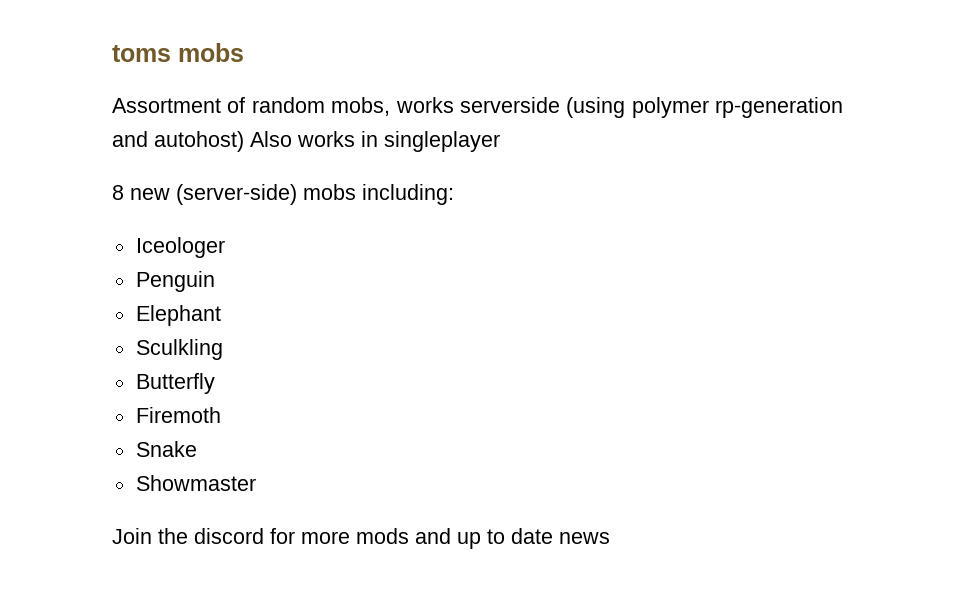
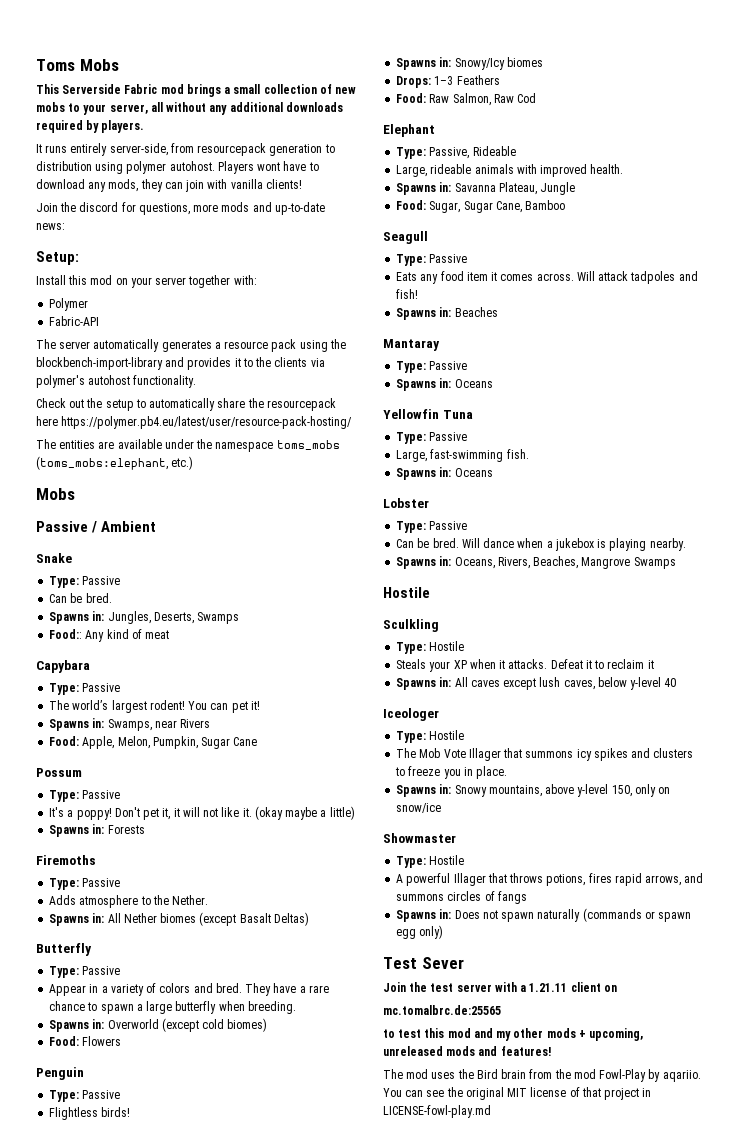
- toms mobs
- Assortment of random mobs, works serverside (using polymer rp-generation and autohost) Also works in singleplayer
- 8 new (server-side) mobs including:
- Iceologer
- Penguin
- Elephant
- Sculkling
- Butterfly
- Firemoth
- Snake
- Showmaster
+ Toms Mobs
+ This Serverside Fabric mod brings a small collection of new mobs to your server, all without any additional downloads required by players.
+ It runs entirely server-side, from resourcepack generation to distribution using polymer autohost. Players wont have to download any mods, they can join with vanilla clients!
- Join the discord for more mods and up to date news
+ Join the discord for questions, more mods and up-to-date news:
+ Setup:
+ Install this mod on your server together with:
+ Polymer
+ Fabric-API
+ The server automatically generates a resource pack using the blockbench-import-library and provides it to the clients via polymer's autohost functionality.
+ Check out the setup to automatically share the resourcepack here https://polymer.pb4.eu/latest/user/resource-pack-hosting/
+ The entities are available under the namespace toms_mobs (toms_mobs:elephant, etc.)
+ Mobs
+ Passive / Ambient
+ Snake
+ Type: Passive
+ Can be bred.
+ Spawns in: Jungles, Deserts, Swamps
+ Food:: Any kind of meat
+ Capybara
+ Type: Passive
+ The world’s largest rodent! You can pet it!
+ Spawns in: Swamps, near Rivers
+ Food: Apple, Melon, Pumpkin, Sugar Cane
+ Possum
+ Type: Passive
+ It's a poppy! Don't pet it, it will not like it. (okay maybe a little)
+ Spawns in: Forests
+ Firemoths
+ Type: Passive
+ Adds atmosphere to the Nether.
+ Spawns in: All Nether biomes (except Basalt Deltas)
+ Butterfly
+ Type: Passive
+ Appear in a variety of colors and bred. They have a rare chance to spawn a large butterfly when breeding.
+ Spawns in: Overworld (except cold biomes)
+ Food: Flowers
+ Penguin
+ Type: Passive
+ Flightless birds!
+ Spawns in: Snowy/Icy biomes
+ Drops: 1–3 Feathers
+ Food: Raw Salmon, Raw Cod
+ Elephant
+ Type: Passive, Rideable
+ Large, rideable animals with improved health.
+ Spawns in: Savanna Plateau, Jungle
+ Food: Sugar, Sugar Cane, Bamboo
+ Seagull
+ Type: Passive
+ Eats any food item it comes across. Will attack tadpoles and fish!
+ Spawns in: Beaches
+ Mantaray
+ Type: Passive
+ Spawns in: Oceans
+ Yellowfin Tuna
+ Type: Passive
+ Large, fast-swimming fish.
+ Spawns in: Oceans
+ Lobster
+ Type: Passive
+ Can be bred. Will dance when a jukebox is playing nearby.
+ Spawns in: Oceans, Rivers, Beaches, Mangrove Swamps
+ Hostile
+ Sculkling
+ Type: Hostile
+ Steals your XP when it attacks. Defeat it to reclaim it
+ Spawns in: All caves except lush caves, below y-level 40
+ Iceologer
+ Type: Hostile
+ The Mob Vote Illager that summons icy spikes and clusters to freeze you in place.
+ Spawns in: Snowy mountains, above y-level 150, only on snow/ice
+ Showmaster
+ Type: Hostile
+ A powerful Illager that throws potions, fires rapid arrows, and summons circles of fangs
+ Spawns in: Does not spawn naturally (commands or spawn egg only)
+ Test Sever
+ Join the test server with a 1.21.11 client on
+ mc.tomalbrc.de:25565
+ to test this mod and my other mods + upcoming, unreleased mods and features!
+ The mod uses the Bird brain from the mod Fowl-Play by aqariio. You can see the original MIT license of that project in LICENSE-fowl-play.md

